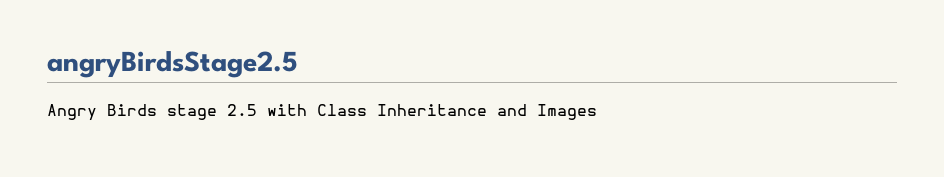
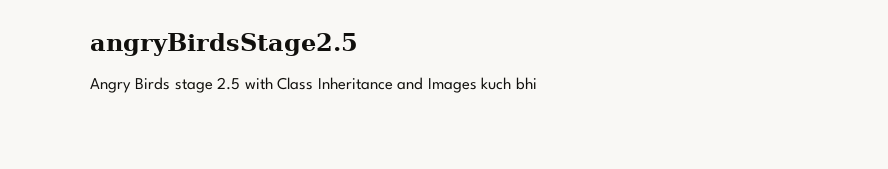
- Angry Birds stage 2.5 with Class Inheritance and Images
+ Angry Birds stage 2.5 with Class Inheritance and Images kuch bhi

